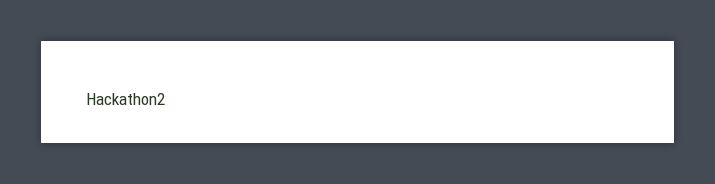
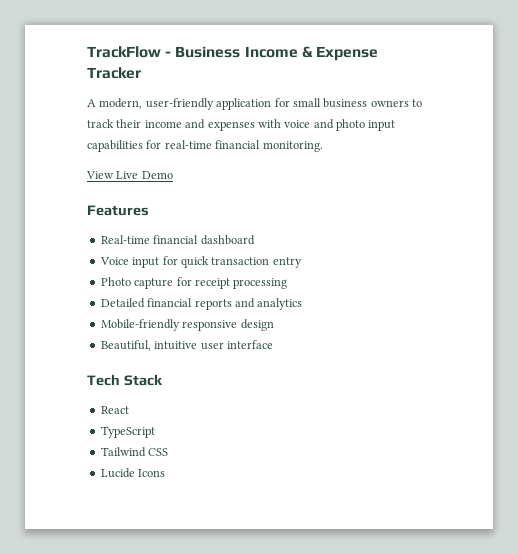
- Hackathon2
+ TrackFlow - Business Income & Expense Tracker
+ A modern, user-friendly application for small business owners to track their income and expenses with voice and photo input capabilities for real-time financial monitoring.
+ View Live Demo
+ Features
+ Real-time financial dashboard
+ Voice input for quick transaction entry
+ Photo capture for receipt processing
+ Detailed financial reports and analytics
+ Mobile-friendly responsive design
+ Beautiful, intuitive user interface
+ Tech Stack
+ React
+ TypeScript
+ Tailwind CSS
+ Lucide Icons

